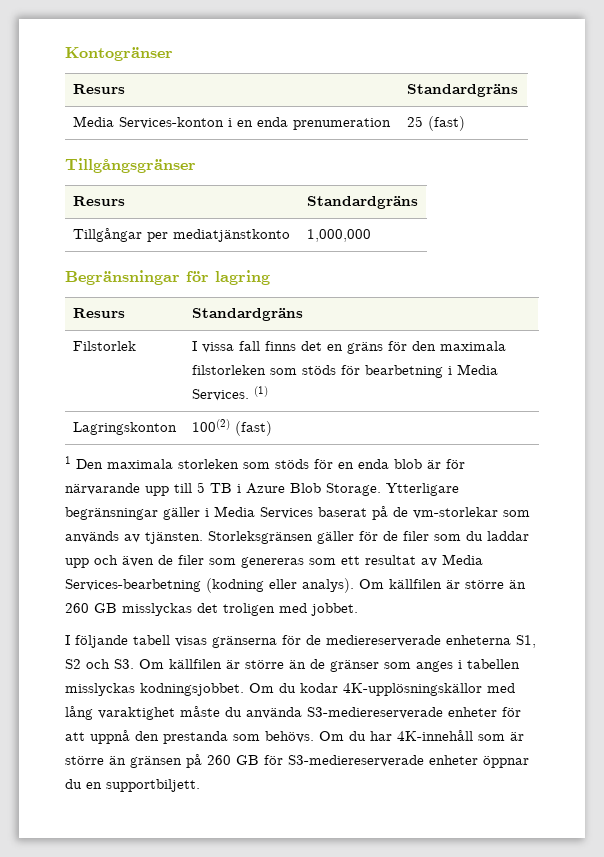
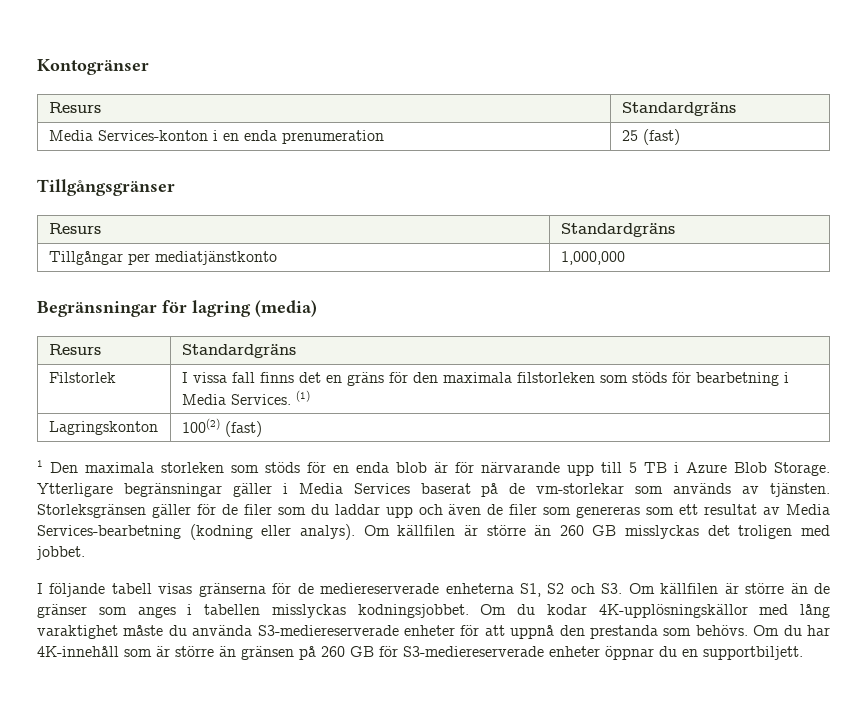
- Begränsningar för lagring
+ Begränsningar för lagring (media)

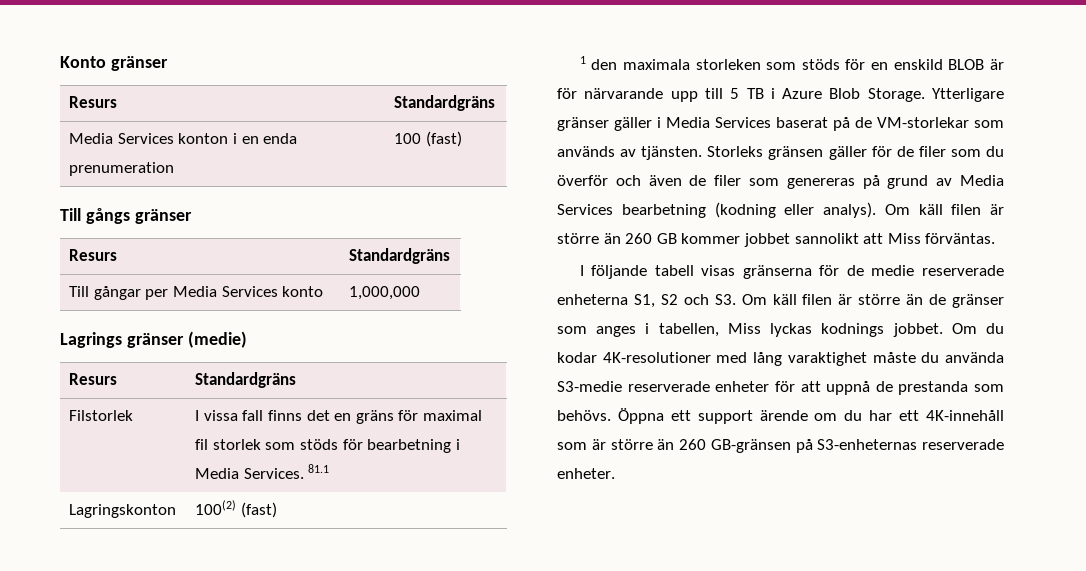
- Kontogränser
+ Konto gränser
- Media Services-konton i en enda prenumeration | 25 (fast)
- Tillgångsgränser
+ Media Services konton i en enda prenumeration | 100 (fast)
+ Till gångs gränser
  Resurs | Standardgräns
- Tillgångar per mediatjänstkonto | 1,000,000
- Begränsningar för lagring (media)
+ Till gångar per Media Services konto | 1,000,000
+ Lagrings gränser (medie)
- Filstorlek | I vissa fall finns det en gräns för den maximala filstorleken som stöds för bearbetning i Media Services. (1)
+ Filstorlek | I vissa fall finns det en gräns för maximal fil storlek som stöds för bearbetning i Media Services. 81.1
- 1 Den maximala storleken som stöds för en enda blob är för närvarande upp till 5 TB i Azure Blob Storage.
+ 1 den maximala storleken som stöds för en enskild BLOB är för närvarande upp till 5 TB i Azure Blob Storage.
- Ytterligare begränsningar gäller i Media Services baserat på de vm-storlekar som används av tjänsten.
+ Ytterligare gränser gäller i Media Services baserat på de VM-storlekar som används av tjänsten.
- Storleksgränsen gäller för de filer som du laddar upp och även de filer som genereras som ett resultat av Media Services-bearbetning (kodning eller analys).
+ Storleks gränsen gäller för de filer som du överför och även de filer som genereras på grund av Media Services bearbetning (kodning eller analys).
- Om källfilen är större än 260 GB misslyckas det troligen med jobbet.
+ Om käll filen är större än 260 GB kommer jobbet sannolikt att Miss förväntas.
- I följande tabell visas gränserna för de mediereserverade enheterna S1, S2 och S3. Om källfilen är större än de gränser som anges i tabellen misslyckas kodningsjobbet.
+ I följande tabell visas gränserna för de medie reserverade enheterna S1, S2 och S3. Om käll filen är större än de gränser som anges i tabellen, Miss lyckas kodnings jobbet.
- Om du kodar 4K-upplösningskällor med lång varaktighet måste du använda S3-mediereserverade enheter för att uppnå den prestanda som behövs.
+ Om du kodar 4K-resolutioner med lång varaktighet måste du använda S3-medie reserverade enheter för att uppnå de prestanda som behövs.
- Om du har 4K-innehåll som är större än gränsen på 260 GB för S3-mediereserverade enheter öppnar du en supportbiljett.
+ Öppna ett support ärende om du har ett 4K-innehåll som är större än 260 GB-gränsen på S3-enheternas reserverade enheter.

